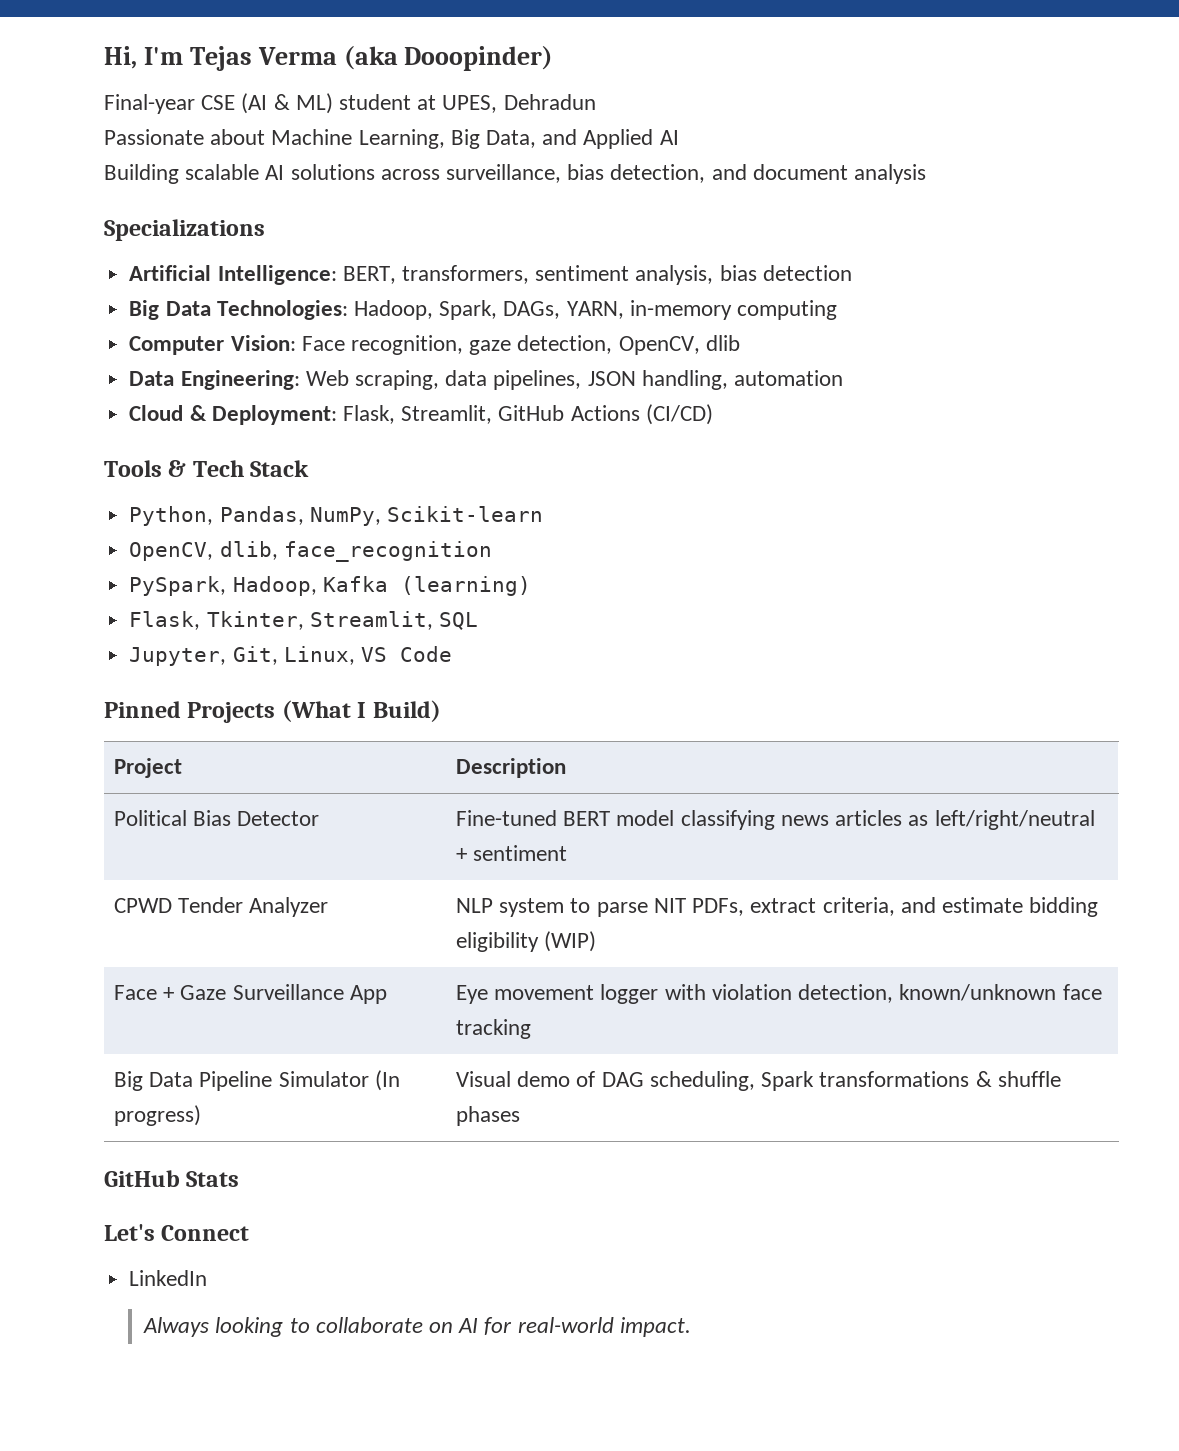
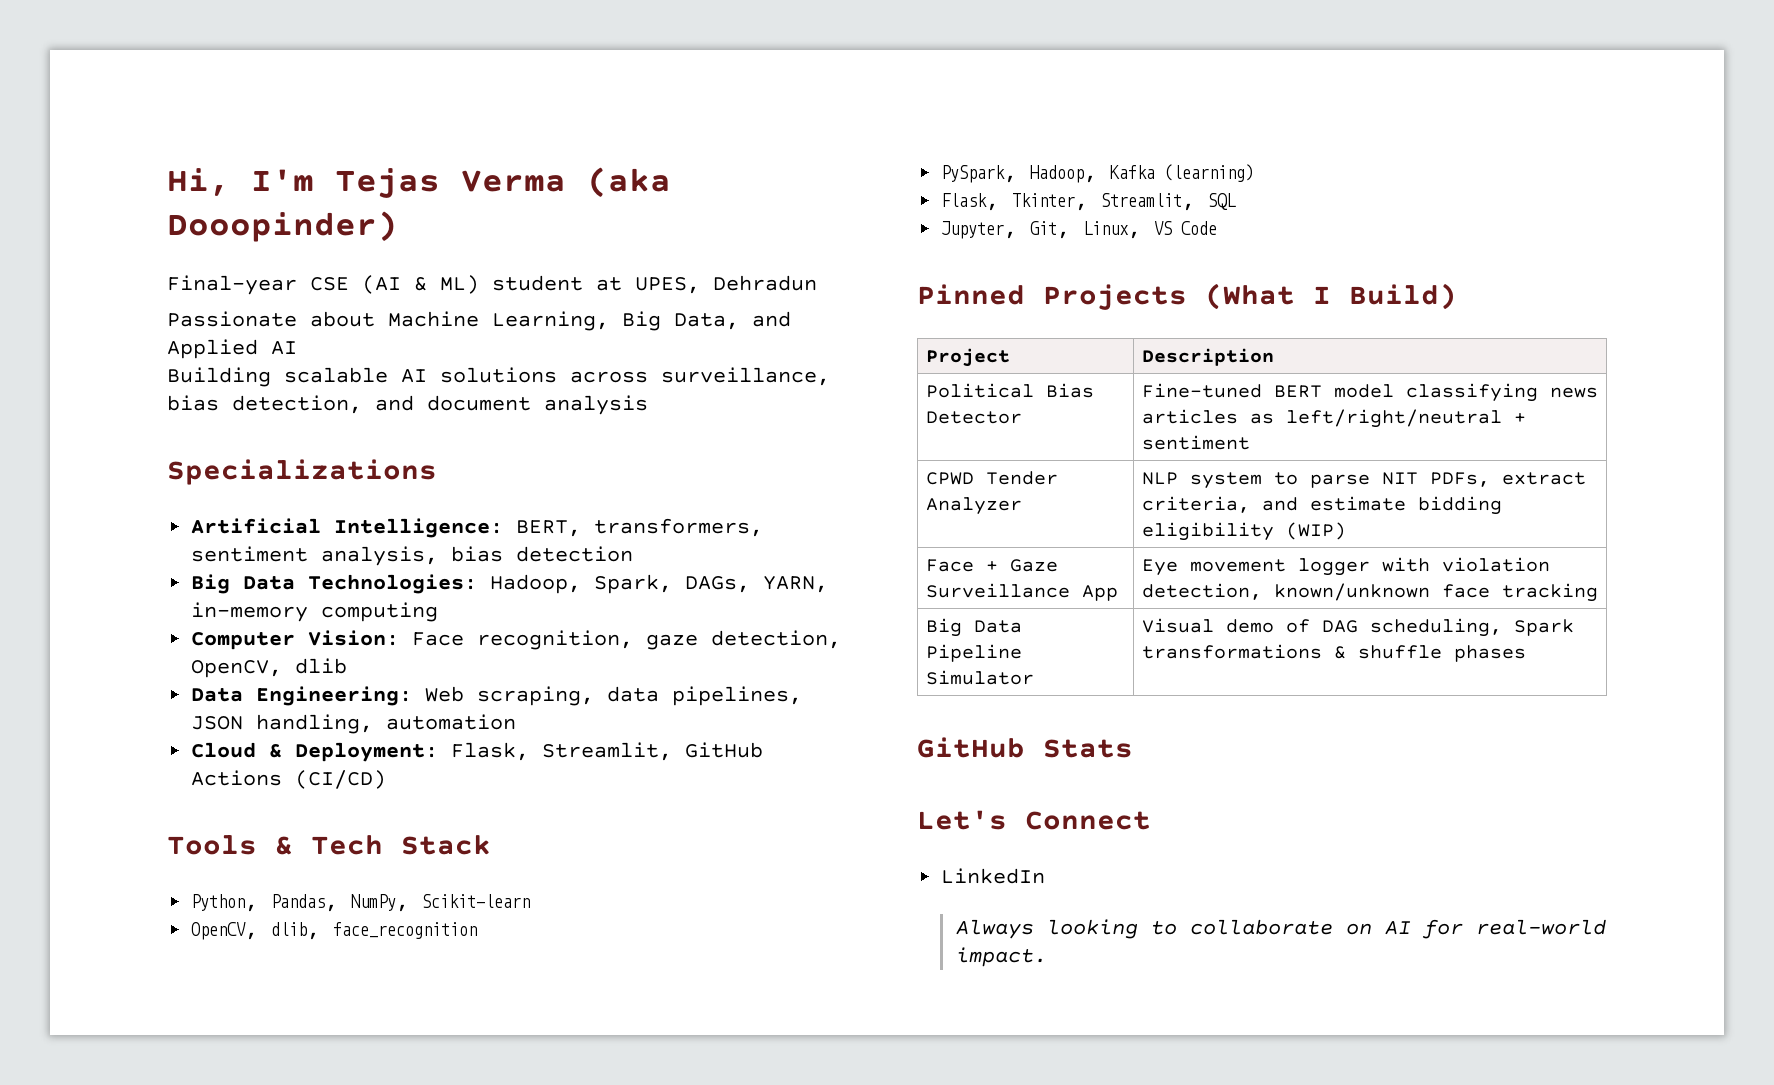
- Big Data Pipeline Simulator (In progress) | Visual demo of DAG scheduling, Spark transformations & shuffle phases
+ Big Data Pipeline Simulator | Visual demo of DAG scheduling, Spark transformations & shuffle phases

